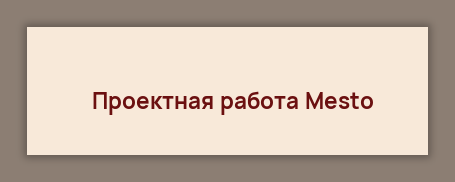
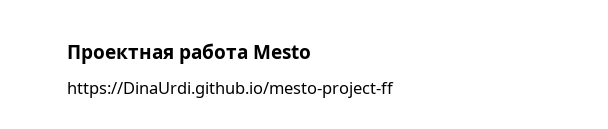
+ https://DinaUrdi.github.io/mesto-project-ff

